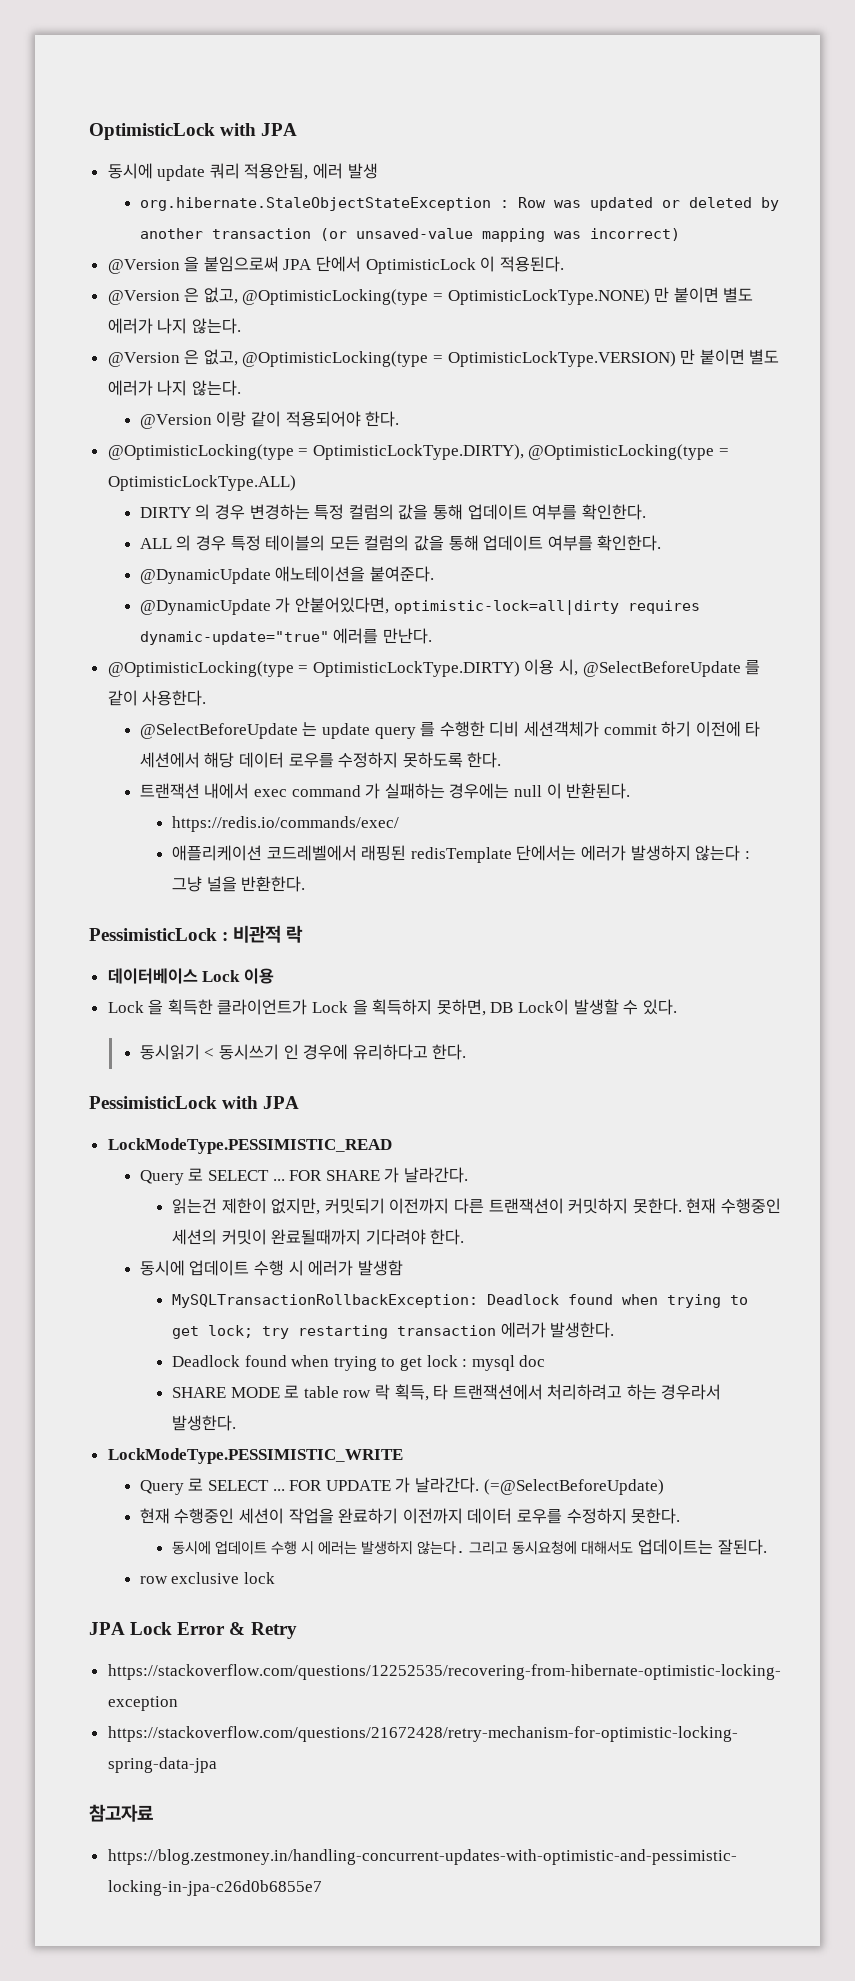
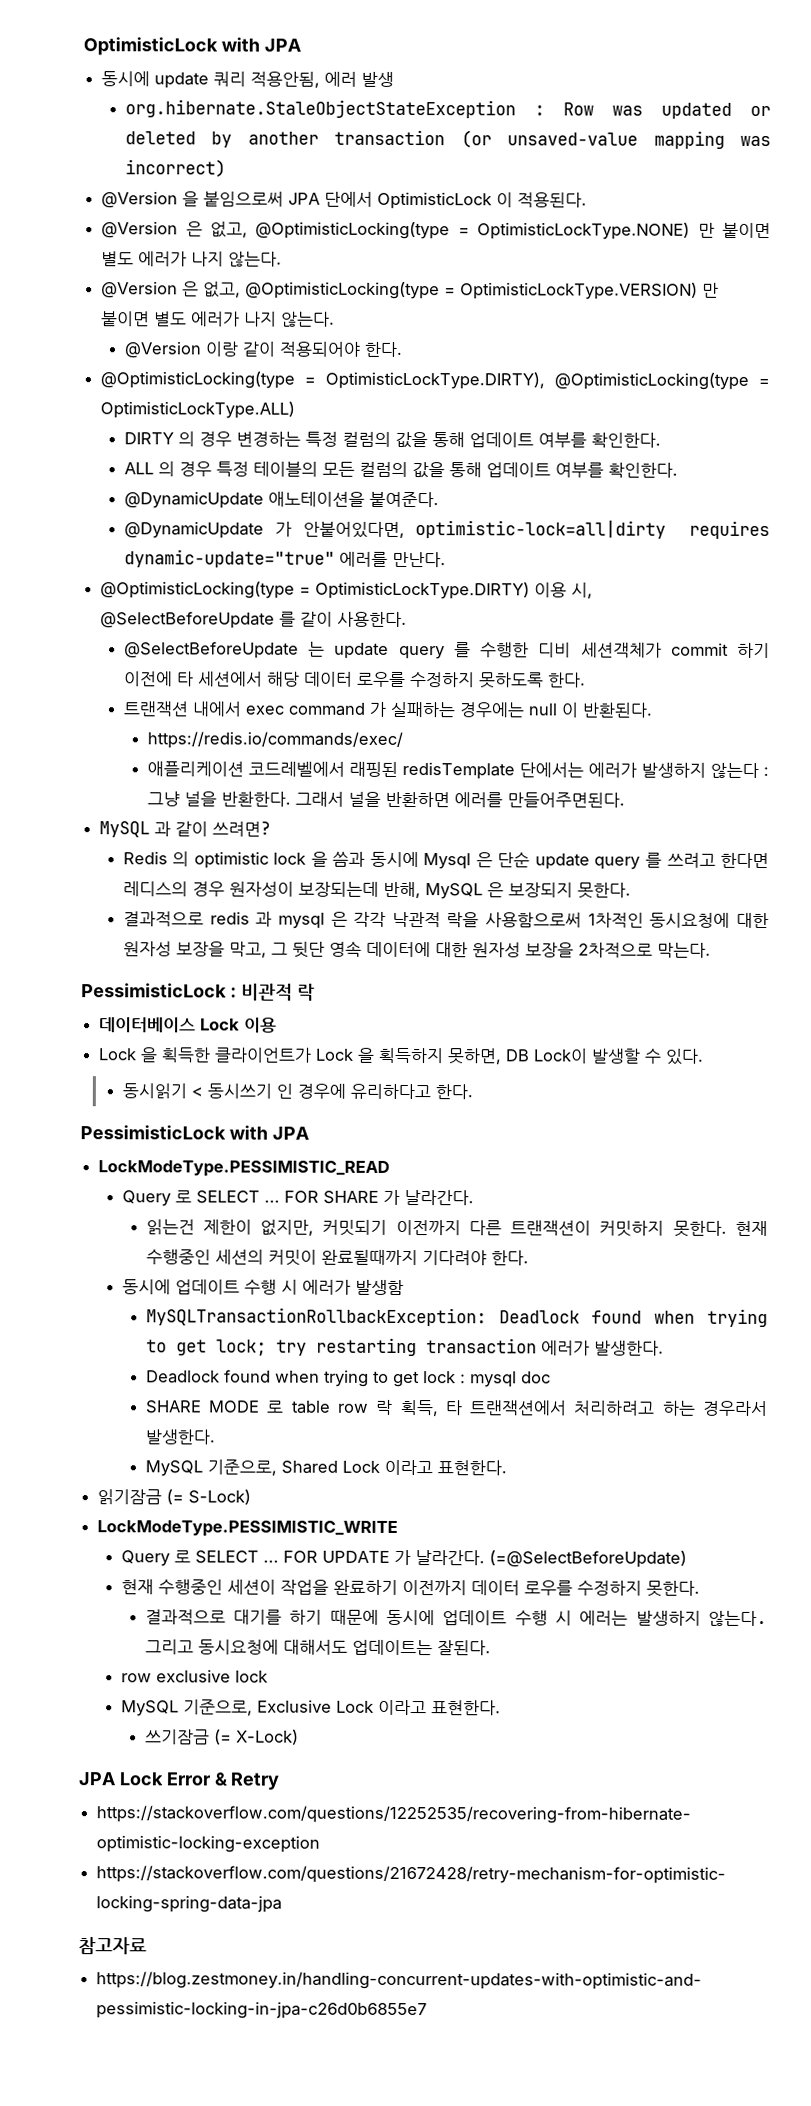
+ 그래서 널을 반환하면 에러를 만들어주면된다.
+ MySQL 과 같이 쓰려면?
+ Redis 의 optimistic lock 을 씀과 동시에 Mysql 은 단순 update query 를 쓰려고 한다면 레디스의 경우 원자성이 보장되는데 반해, MySQL 은 보장되지 못한다.
+ 결과적으로 redis 과 mysql 은 각각 낙관적 락을 사용함으로써 1차적인 동시요청에 대한 원자성 보장을 막고, 그 뒷단 영속 데이터에 대한 원자성 보장을 2차적으로 막는다.
+ MySQL 기준으로, Shared Lock 이라고 표현한다.
+ 읽기잠금 (= S-Lock)
- 동시에 업데이트 수행 시 에러는 발생하지 않는다.
+ 결과적으로 대기를 하기 때문에 동시에 업데이트 수행 시 에러는 발생하지 않는다.
+ MySQL 기준으로, Exclusive Lock 이라고 표현한다.
+ 쓰기잠금 (= X-Lock)

